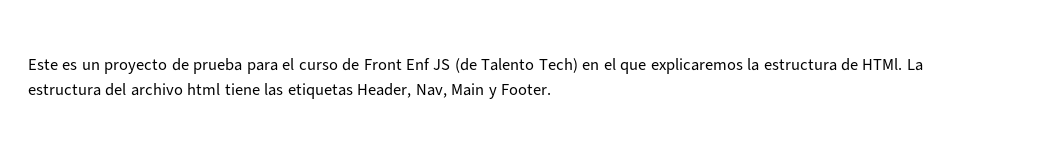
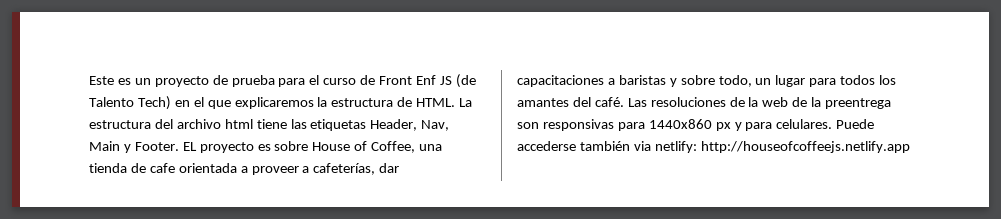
- Este es un proyecto de prueba para el curso de Front Enf JS (de Talento Tech) en el que explicaremos la estructura de HTMl.
+ Este es un proyecto de prueba para el curso de Front Enf JS (de Talento Tech) en el que explicaremos la estructura de HTML.
+ EL proyecto es sobre House of Coffee, una tienda de cafe orientada a proveer a cafeterías, dar capacitaciones a baristas y sobre todo, un lugar para todos los amantes del café. Las resoluciones de la web de la preentrega son responsivas para 1440x860 px y para celulares. Puede accederse también via netlify: http://houseofcoffeejs.netlify.app

